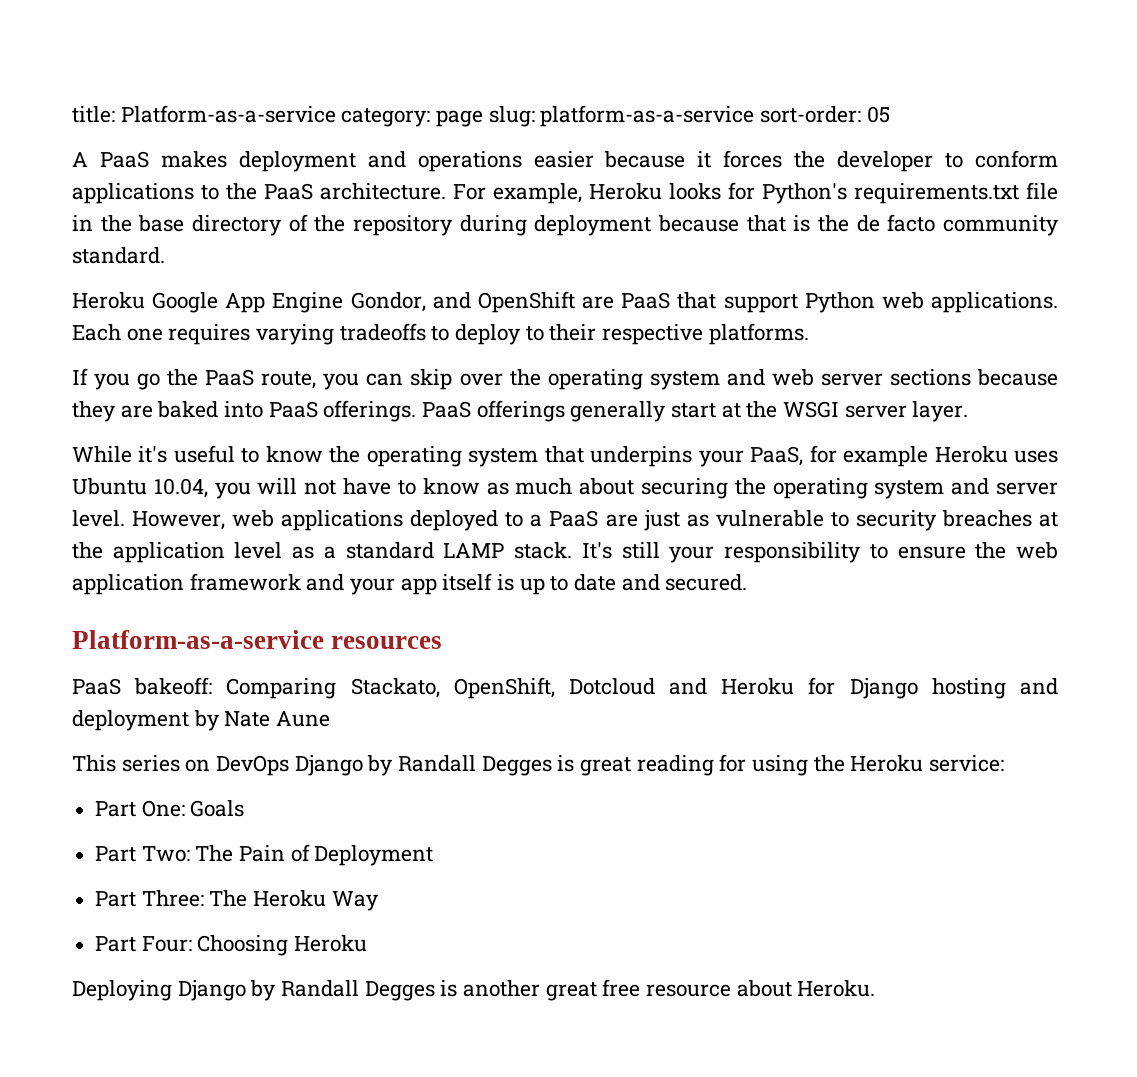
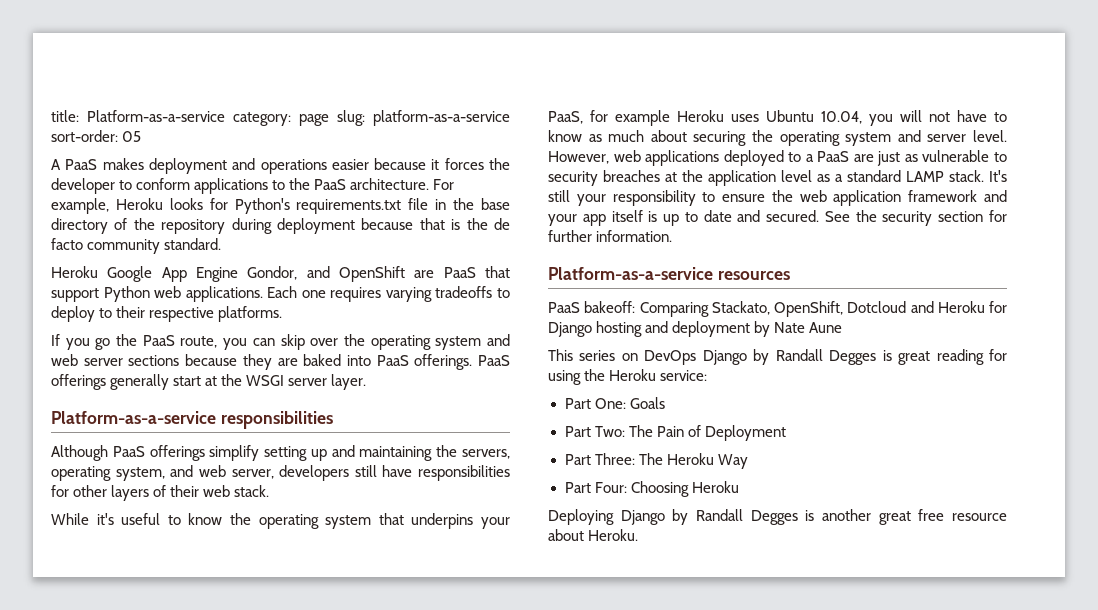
+ Platform-as-a-service responsibilities
+ Although PaaS offerings simplify setting up and maintaining the servers, operating system, and web server, developers still have responsibilities for other layers of their web stack.
+ See the security section for further information.

